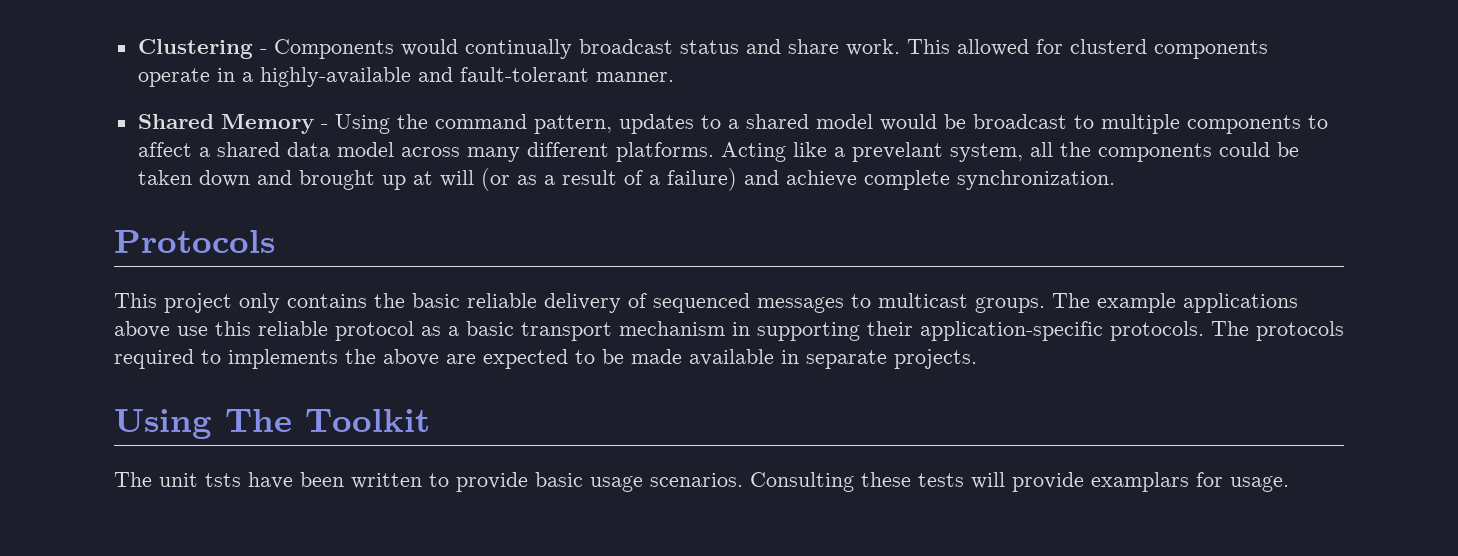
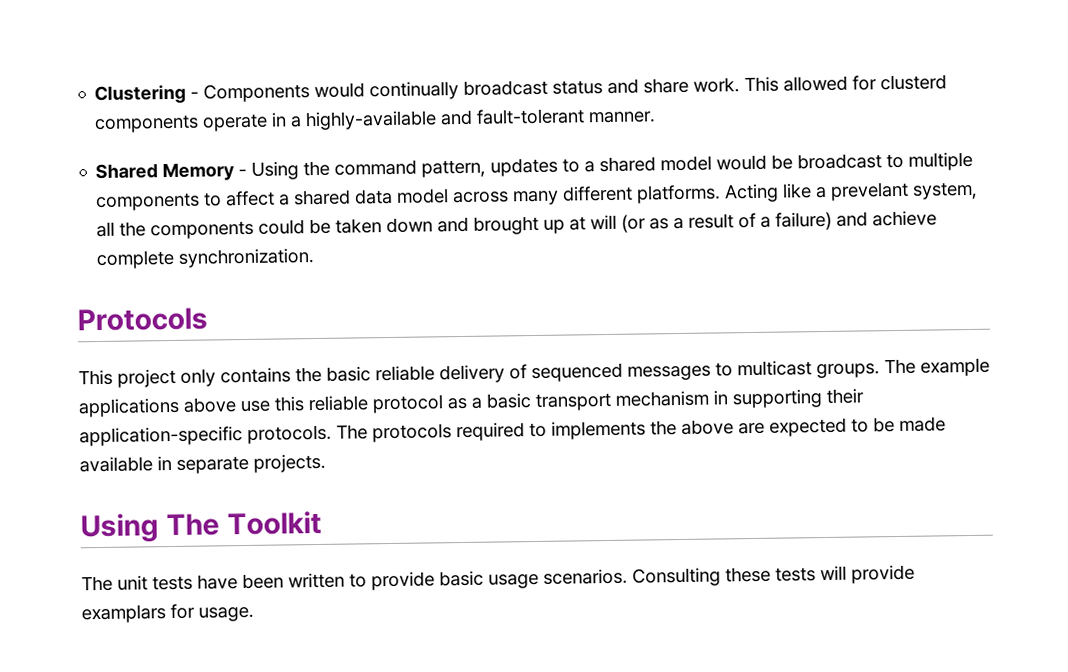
- The unit tsts have been written to provide basic usage scenarios.
+ The unit tests have been written to provide basic usage scenarios.

